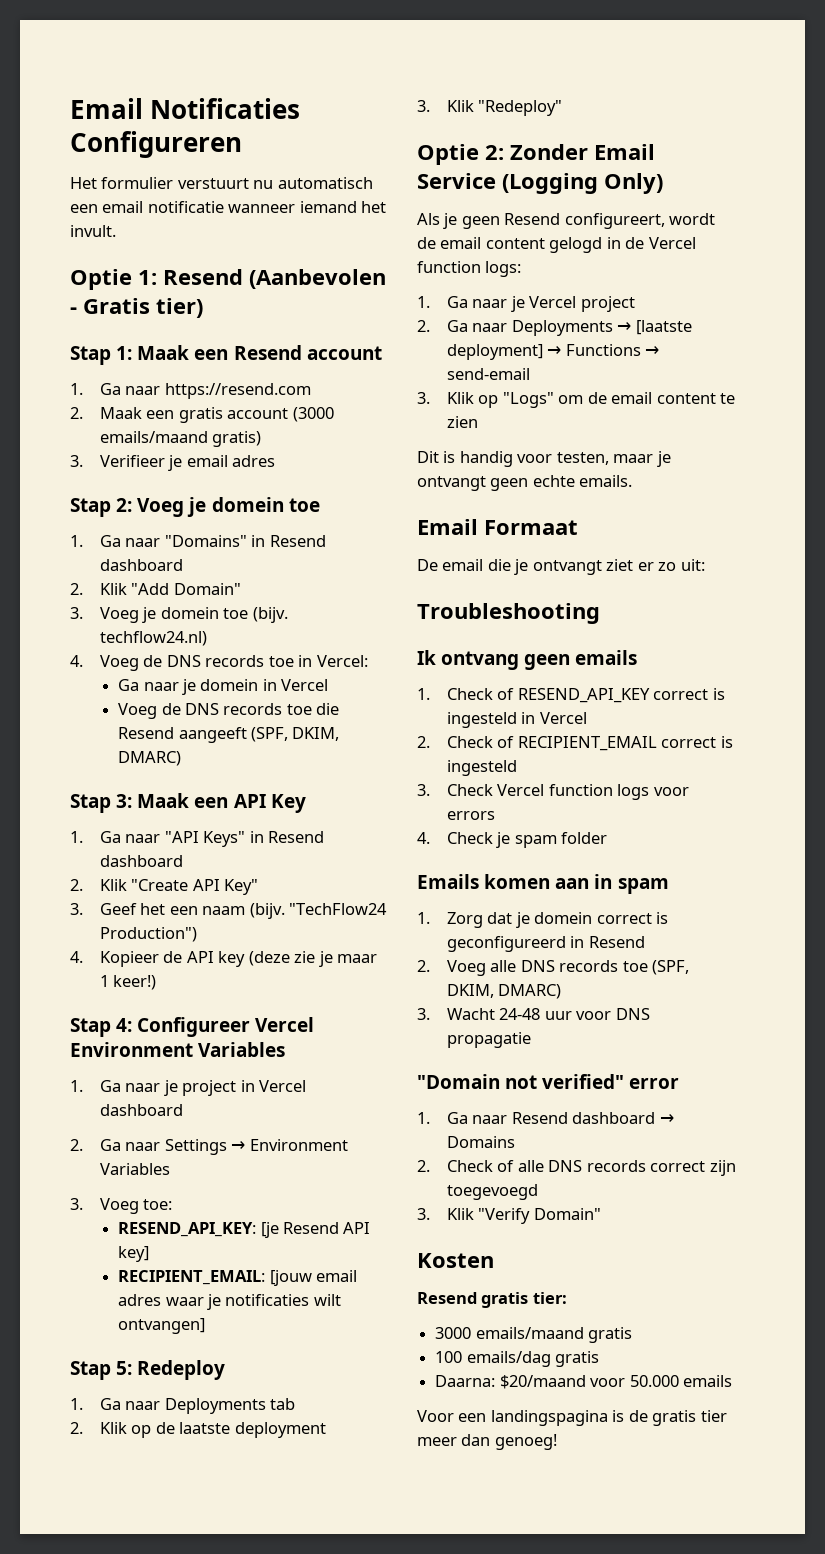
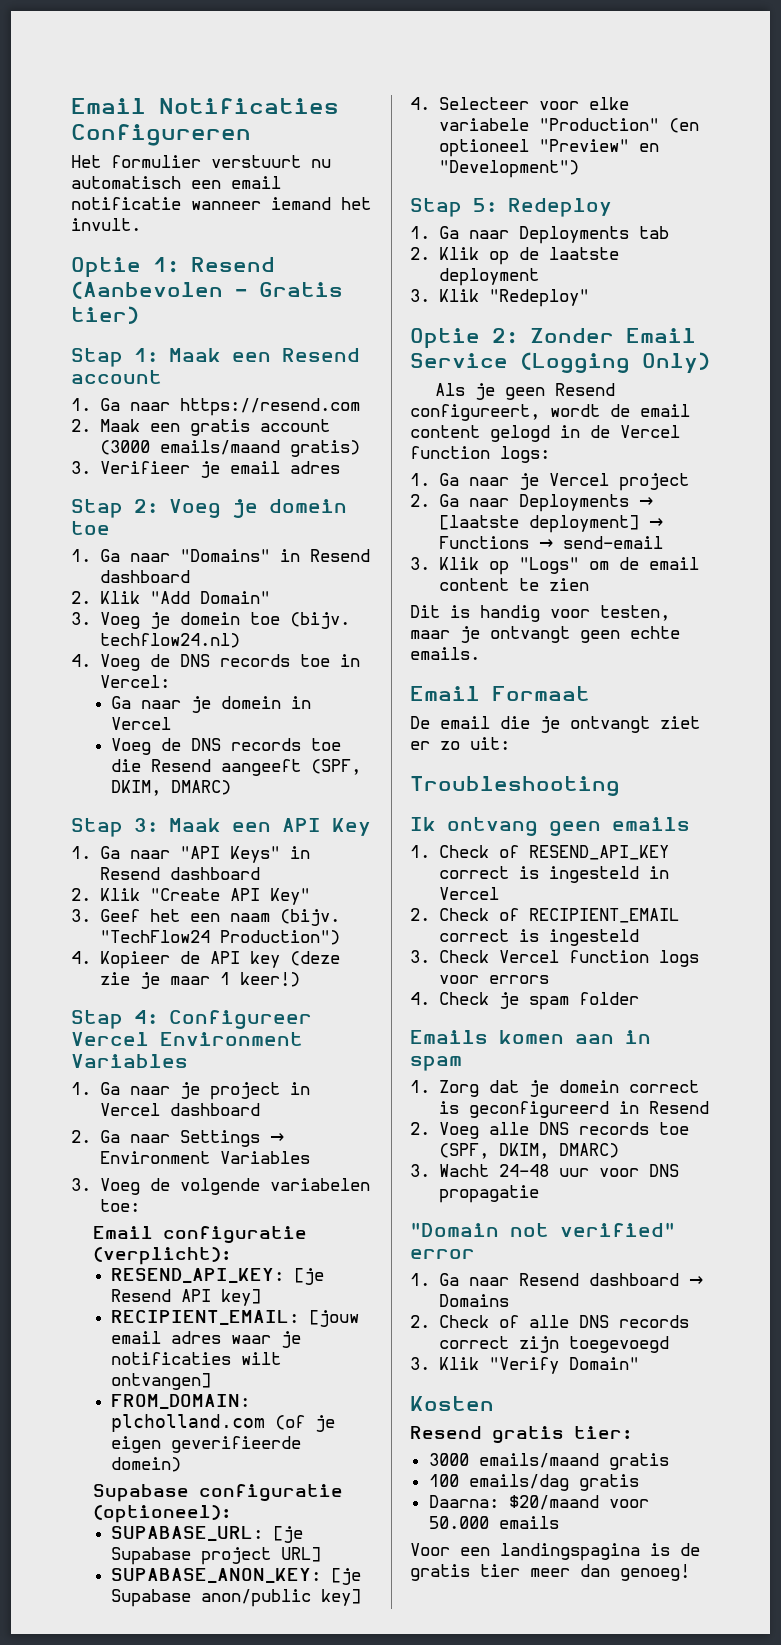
- 3. Voeg toe:
+ 3. Voeg de volgende variabelen toe:
+ Email configuratie (verplicht):
+ FROM_DOMAIN: plcholland.com (of je eigen geverifieerde domein)
+ Supabase configuratie (optioneel):
+ SUPABASE_URL: [je Supabase project URL]
+ SUPABASE_ANON_KEY: [je Supabase anon/public key]
+ 4. Selecteer voor elke variabele "Production" (en optioneel "Preview" en "Development")

